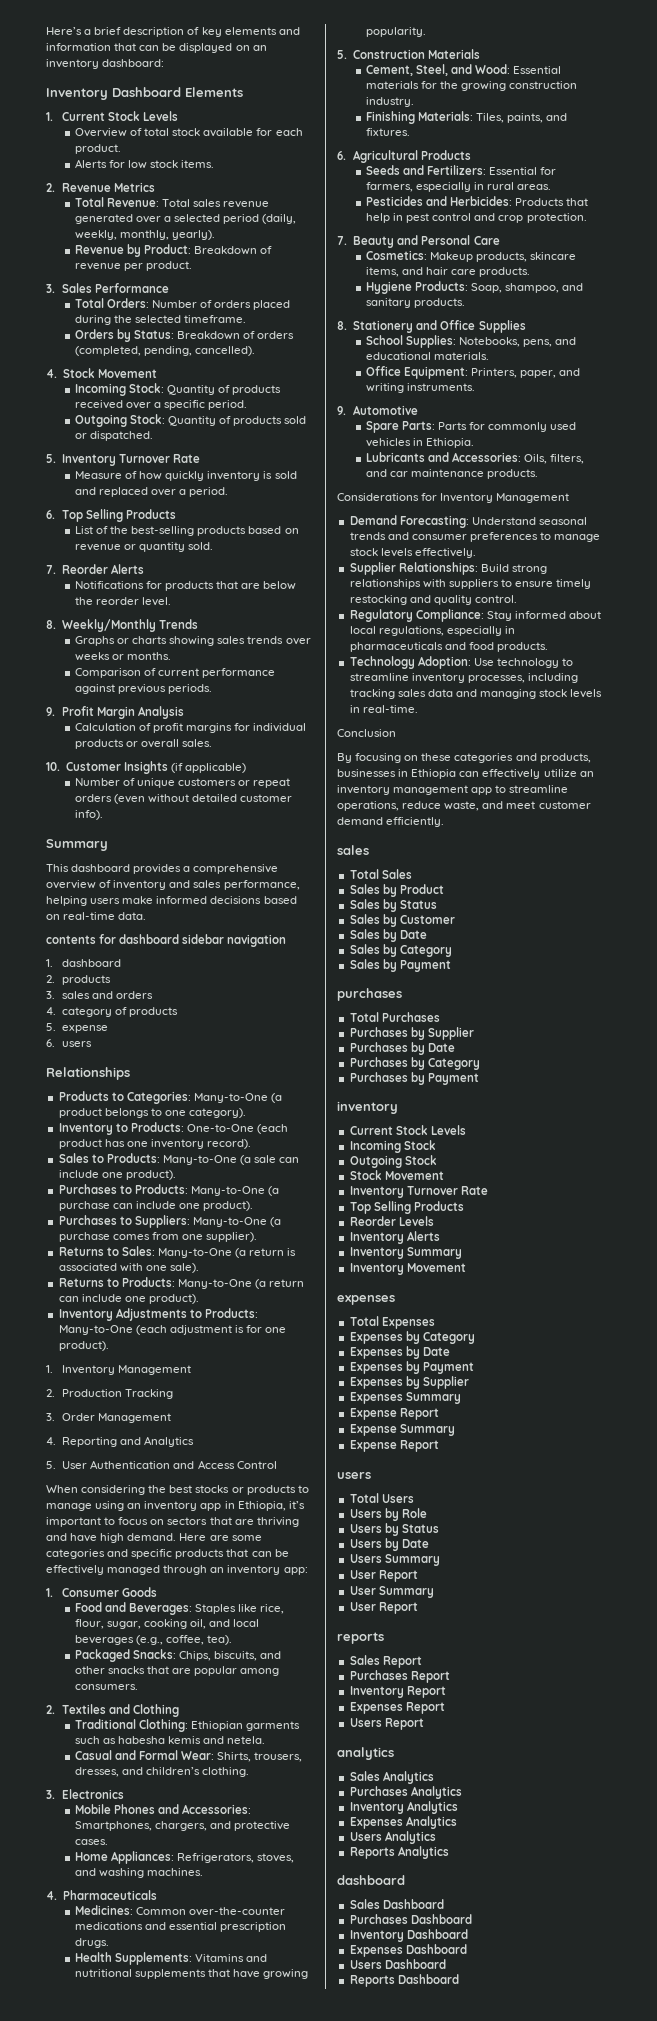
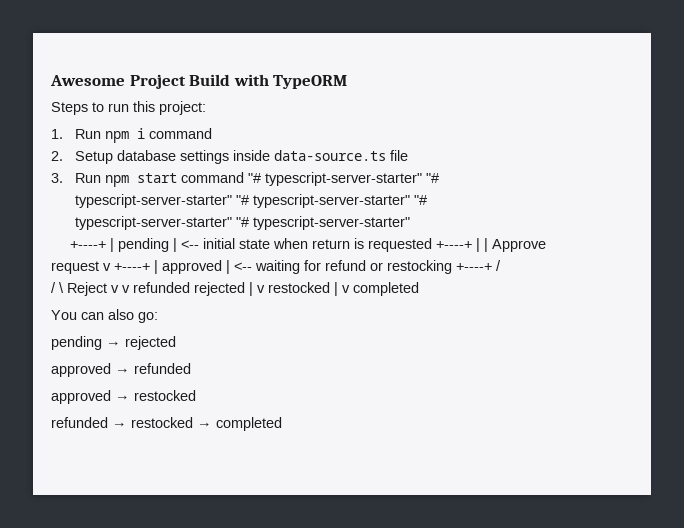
- Here’s a brief description of key elements and information that can be displayed on an inventory dashboard:
- Inventory Dashboard Elements
- 1. Current Stock Levels
- Overview of total stock available for each product.
- Alerts for low stock items.
- 2. Revenue Metrics
- Total Revenue: Total sales revenue generated over a selected period (daily, weekly, monthly, yearly).
- Revenue by Product: Breakdown of revenue per product.
- 3. Sales Performance
- Total Orders: Number of orders placed during the selected timeframe.
- Orders by Status: Breakdown of orders (completed, pending, cancelled).
- 4. Stock Movement
- Incoming Stock: Quantity of products received over a specific period.
- Outgoing Stock: Quantity of products sold or dispatched.
- 5. Inventory Turnover Rate
- Measure of how quickly inventory is sold and replaced over a period.
- 6. Top Selling Products
- List of the best-selling products based on revenue or quantity sold.
- 7. Reorder Alerts
- Notifications for products that are below the reorder level.
- 8. Weekly/Monthly Trends
- Graphs or charts showing sales trends over weeks or months.
- Comparison of current performance against previous periods.
- 9. Profit Margin Analysis
- Calculation of profit margins for individual products or overall sales.
- 10. Customer Insights (if applicable)
- Number of unique customers or repeat orders (even without detailed customer info).
- Summary
- This dashboard provides a comprehensive overview of inventory and sales performance, helping users make informed decisions based on real-time data.
- contents for dashboard sidebar navigation
- 1. dashboard
- 2. products
- 3. sales and orders
- 4. category of products
- 5. expense
- 6. users
- Relationships
- Products to Categories: Many-to-One (a product belongs to one category).
- Inventory to Products: One-to-One (each product has one inventory record).
- Sales to Products: Many-to-One (a sale can include one product).
- Purchases to Products: Many-to-One (a purchase can include one product).
- Purchases to Suppliers: Many-to-One (a purchase comes from one supplier).
- Returns to Sales: Many-to-One (a return is associated with one sale).
- Returns to Products: Many-to-One (a return can include one product).
- Inventory Adjustments to Products: Many-to-One (each adjustment is for one product).
- 1. Inventory Management
- 2. Production Tracking
- 3. Order Management
- 4. Reporting and Analytics
- 5. User Authentication and Access Control
- When considering the best stocks or products to manage using an inventory app in Ethiopia, it’s important to focus on sectors that are thriving and have high demand. Here are some categories and specific products that can be effectively managed through an inventory app:
- 1. Consumer Goods
- Food and Beverages: Staples like rice, flour, sugar, cooking oil, and local beverages (e.g., coffee, tea).
- Packaged Snacks: Chips, biscuits, and other snacks that are popular among consumers.
- 2. Textiles and Clothing
- Traditional Clothing: Ethiopian garments such as habesha kemis and netela.
- Casual and Formal Wear: Shirts, trousers, dresses, and children’s clothing.
- 3. Electronics
- Mobile Phones and Accessories: Smartphones, chargers, and protective cases.
- Home Appliances: Refrigerators, stoves, and washing machines.
- 4. Pharmaceuticals
- Medicines: Common over-the-counter medications and essential prescription drugs.
- Health Supplements: Vitamins and nutritional supplements that have growing popularity.
- 5. Construction Materials
- Cement, Steel, and Wood: Essential materials for the growing construction industry.
- Finishing Materials: Tiles, paints, and fixtures.
- 6. Agricultural Products
- Seeds and Fertilizers: Essential for farmers, especially in rural areas.
- Pesticides and Herbicides: Products that help in pest control and crop protection.
- 7. Beauty and Personal Care
- Cosmetics: Makeup products, skincare items, and hair care products.
- Hygiene Products: Soap, shampoo, and sanitary products.
- 8. Stationery and Office Supplies
- School Supplies: Notebooks, pens, and educational materials.
- Office Equipment: Printers, paper, and writing instruments.
- 9. Automotive
- Spare Parts: Parts for commonly used vehicles in Ethiopia.
- Lubricants and Accessories: Oils, filters, and car maintenance products.
- Considerations for Inventory Management
- Demand Forecasting: Understand seasonal trends and consumer preferences to manage stock levels effectively.
- Supplier Relationships: Build strong relationships with suppliers to ensure timely restocking and quality control.
- Regulatory Compliance: Stay informed about local regulations, especially in pharmaceuticals and food products.
- Technology Adoption: Use technology to streamline inventory processes, including tracking sales data and managing stock levels in real-time.
- Conclusion
- By focusing on these categories and products, businesses in Ethiopia can effectively utilize an inventory management app to streamline operations, reduce waste, and meet customer demand efficiently.
- sales
- Total Sales
- Sales by Product
- Sales by Status
- Sales by Customer
- Sales by Date
- Sales by Category
- Sales by Payment
- purchases
- Total Purchases
- Purchases by Supplier
- Purchases by Date
- Purchases by Category
- Purchases by Payment
- inventory
- Current Stock Levels
- Incoming Stock
- Outgoing Stock
- Stock Movement
- Inventory Turnover Rate
- Top Selling Products
- Reorder Levels
- Inventory Alerts
- Inventory Summary
- Inventory Movement
- expenses
- Total Expenses
- Expenses by Category
- Expenses by Date
- Expenses by Payment
- Expenses by Supplier
- Expenses Summary
- Expense Report
- Expense Summary
- Expense Report
- users
- Total Users
- Users by Role
- Users by Status
- Users by Date
- Users Summary
- User Report
- User Summary
- User Report
- reports
- Sales Report
- Purchases Report
- Inventory Report
- Expenses Report
- Users Report
- analytics
- Sales Analytics
- Purchases Analytics
- Inventory Analytics
- Expenses Analytics
- Users Analytics
- Reports Analytics
- dashboard
- Sales Dashboard
- Purchases Dashboard
- Inventory Dashboard
- Expenses Dashboard
- Users Dashboard
- Reports Dashboard
+ Awesome Project Build with TypeORM
+ Steps to run this project:
+ 1. Run npm i command
+ 2. Setup database settings inside data-source.ts file
+ 3. Run npm start command "# typescript-server-starter" "# typescript-server-starter" "# typescript-server-starter" "# typescript-server-starter" "# typescript-server-starter"
+ +----+ | pending | <-- initial state when return is requested +----+ | | Approve request v +----+ | approved | <-- waiting for refund or restocking +----+ /
+ / \ Reject v v refunded rejected | v restocked | v completed
+ You can also go:
+ pending → rejected
+ approved → refunded
+ approved → restocked
+ refunded → restocked → completed

